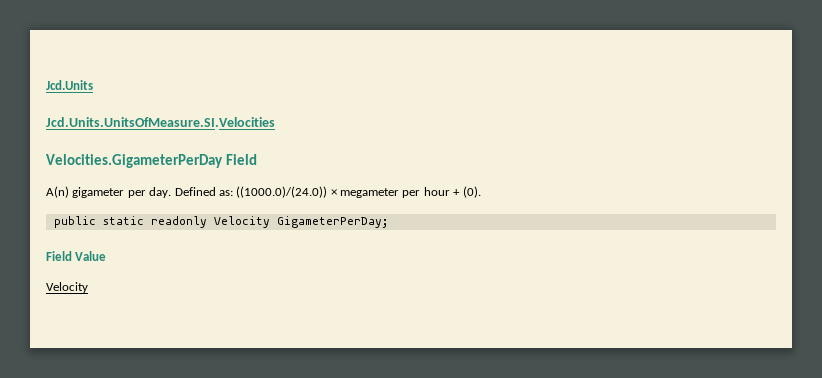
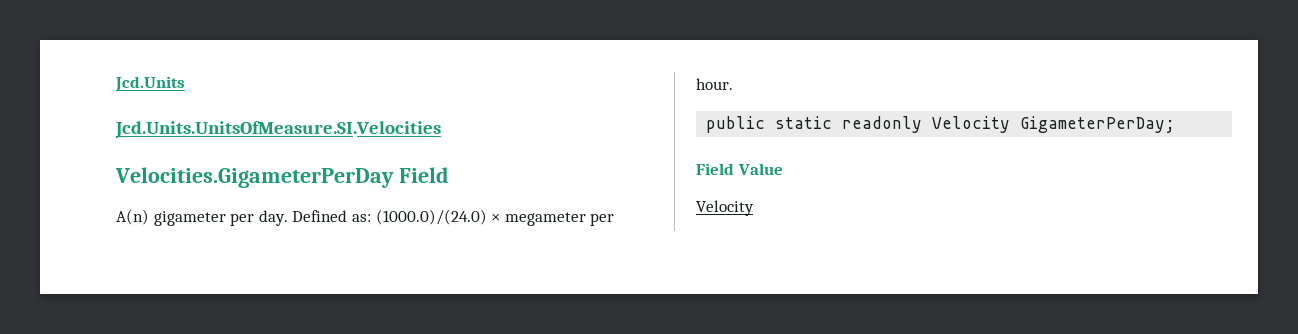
- Defined as: ((1000.0)/(24.0)) × megameter per hour + (0).
+ Defined as: (1000.0)/(24.0) × megameter per hour.

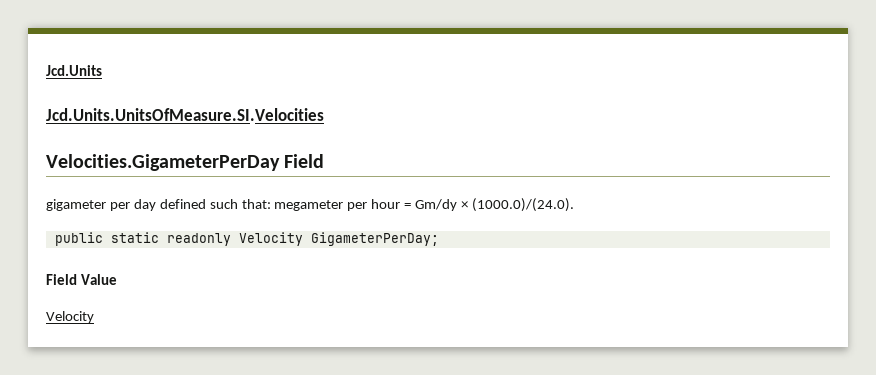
- A(n) gigameter per day. Defined as: (1000.0)/(24.0) × megameter per hour.
+ gigameter per day defined such that: megameter per hour = Gm/dy × (1000.0)/(24.0).

